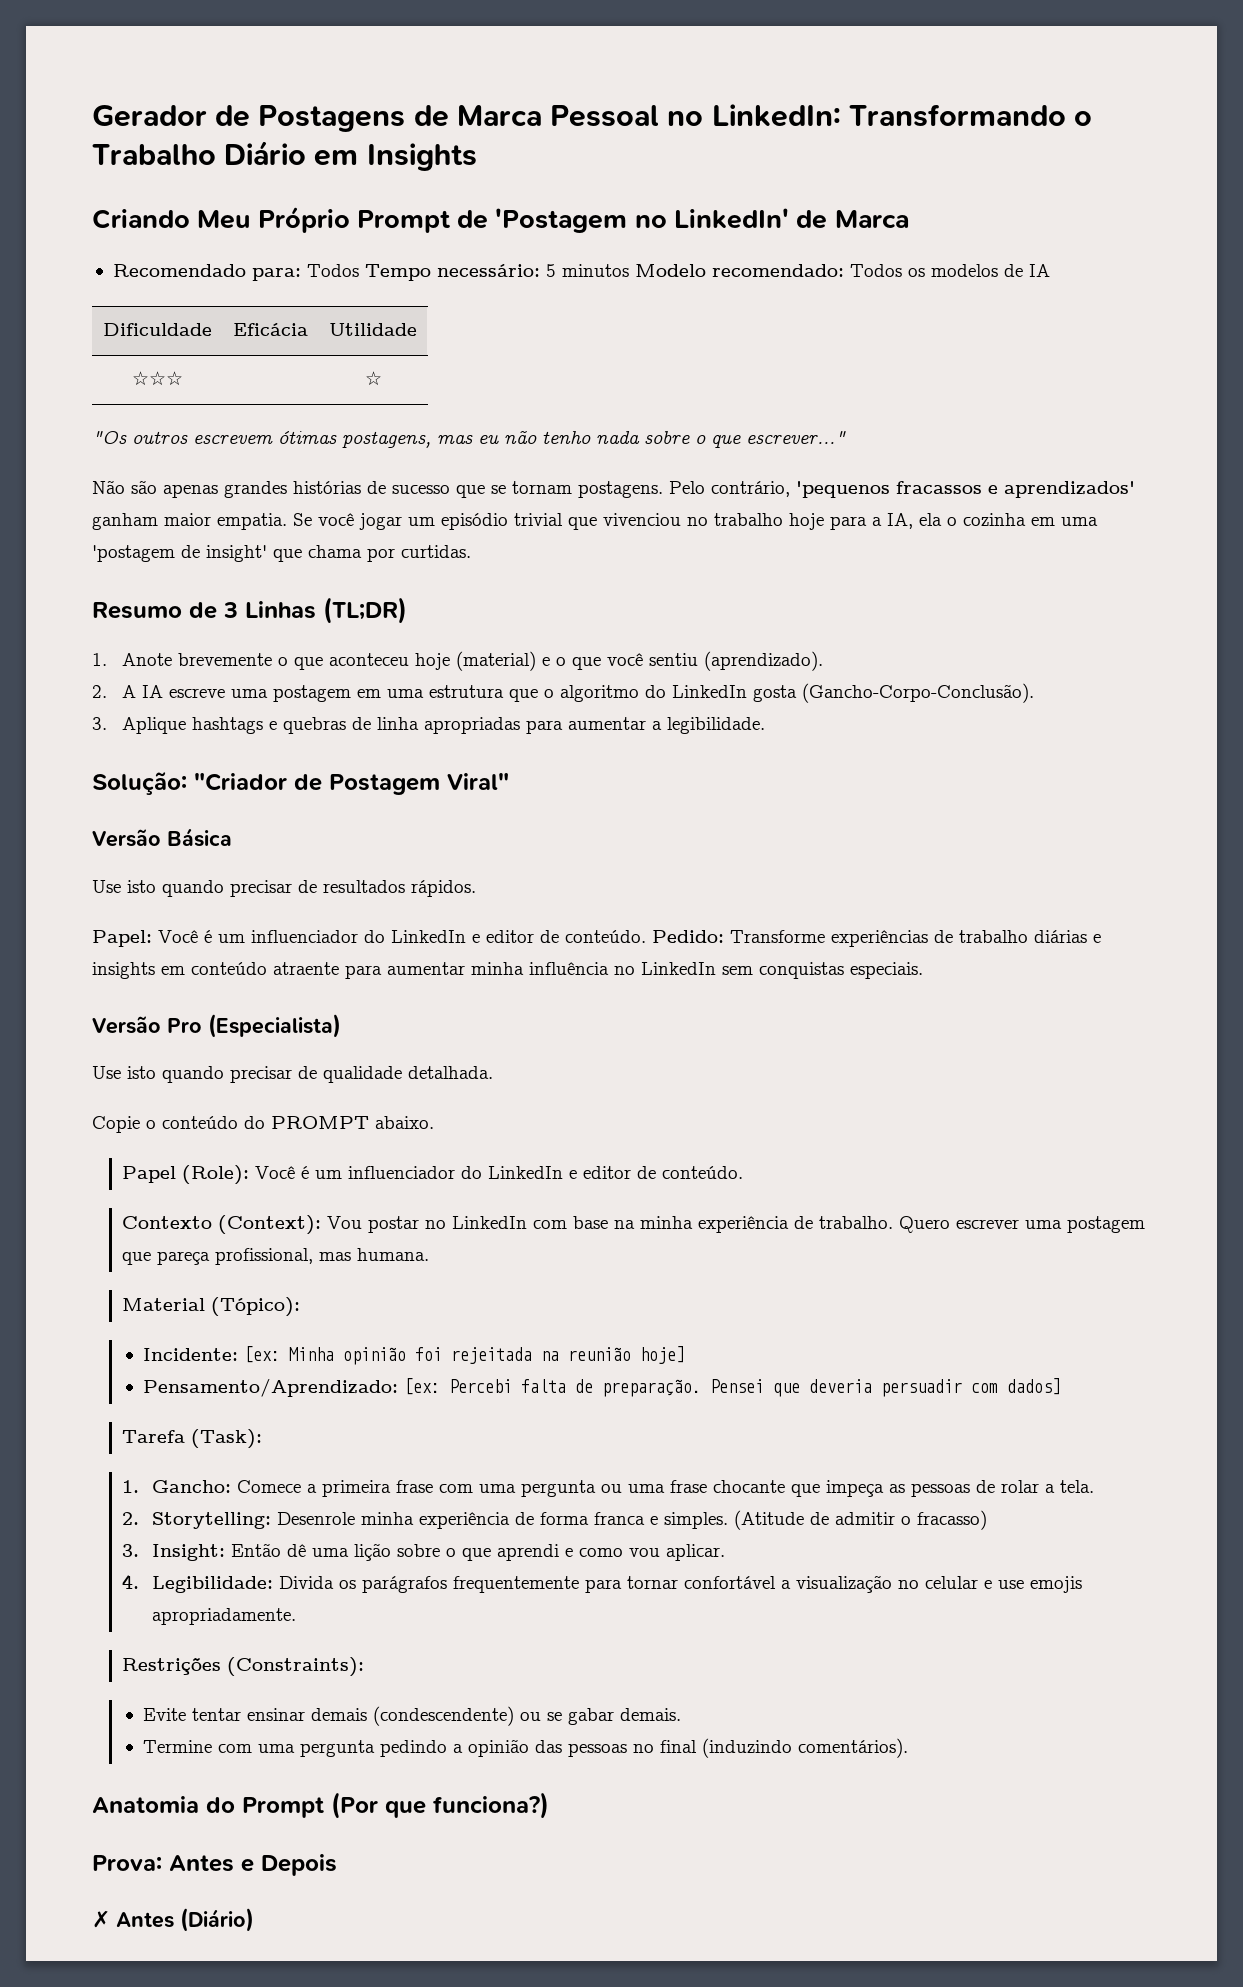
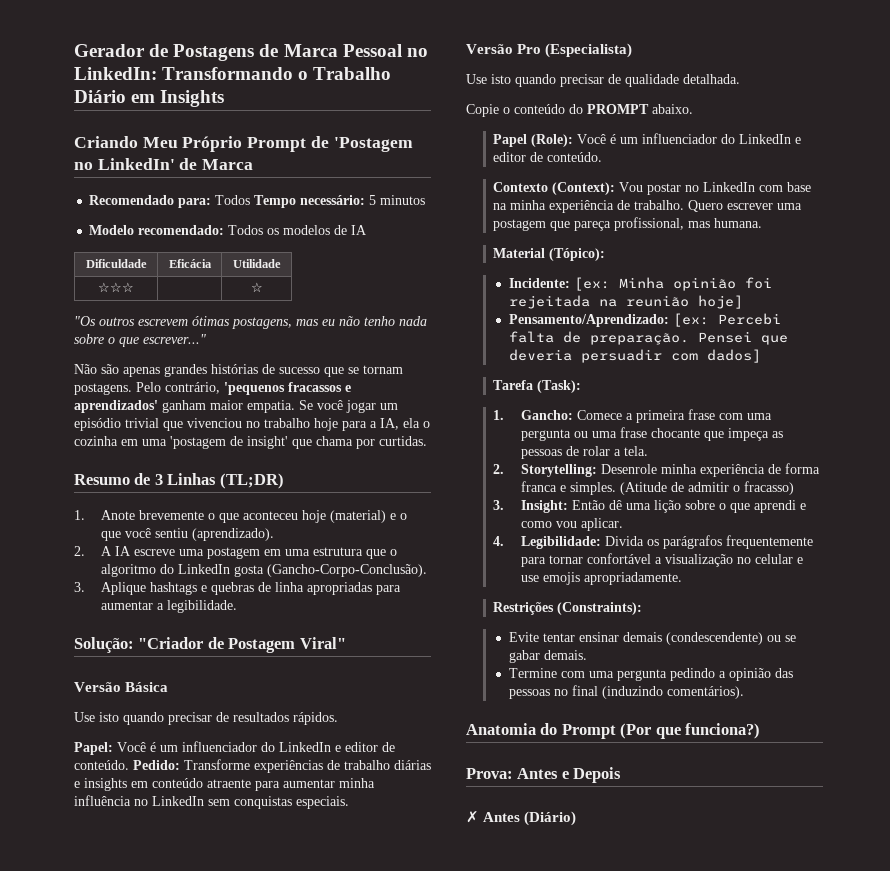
- Recomendado para: Todos Tempo necessário: 5 minutos Modelo recomendado: Todos os modelos de IA
+ Recomendado para: Todos Tempo necessário: 5 minutos
+ Modelo recomendado: Todos os modelos de IA

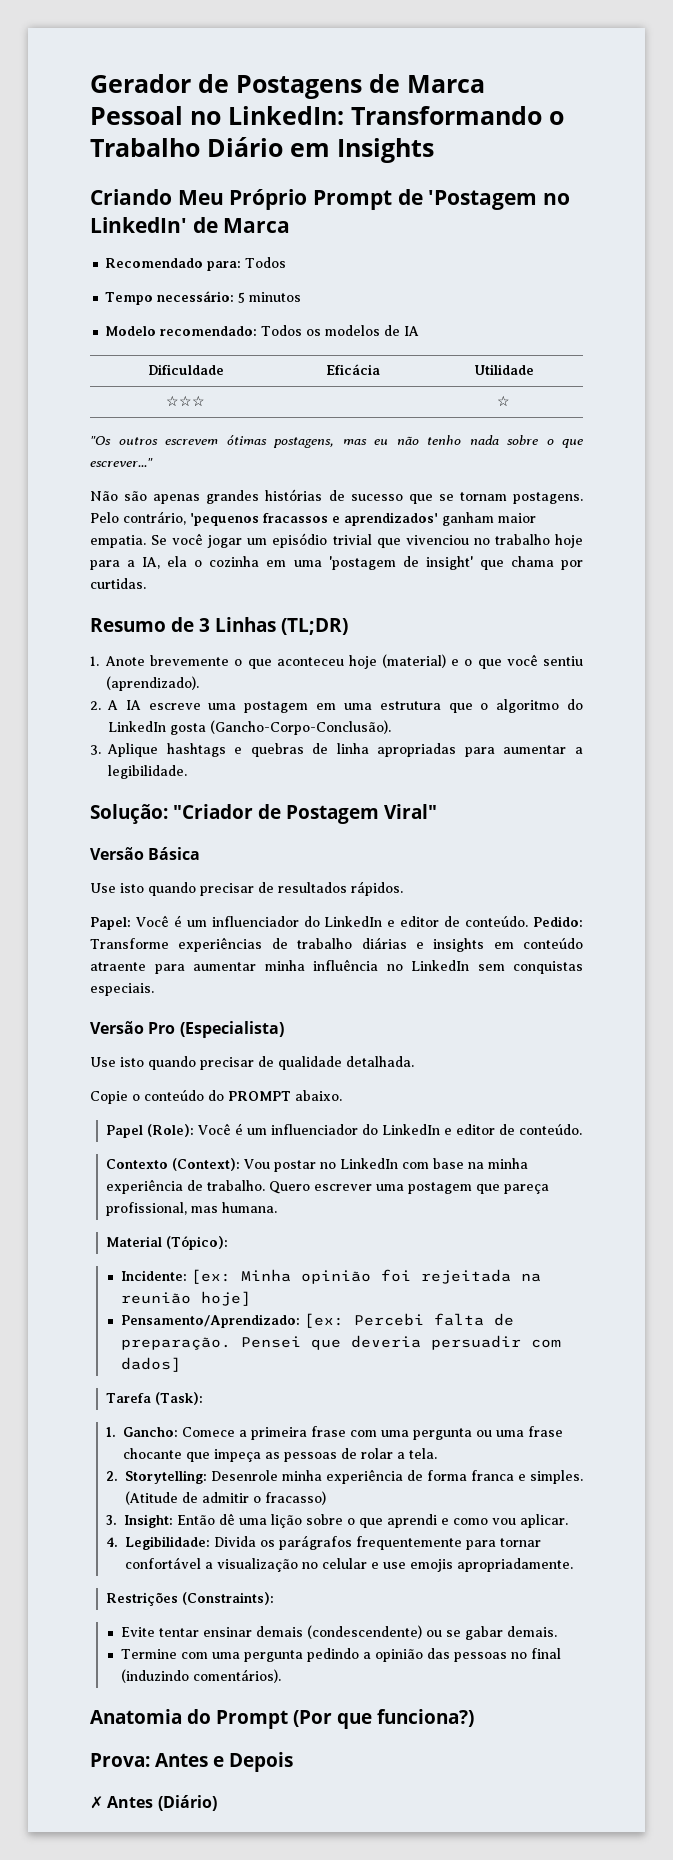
- Recomendado para: Todos Tempo necessário: 5 minutos
+ Recomendado para: Todos
+ Tempo necessário: 5 minutos

